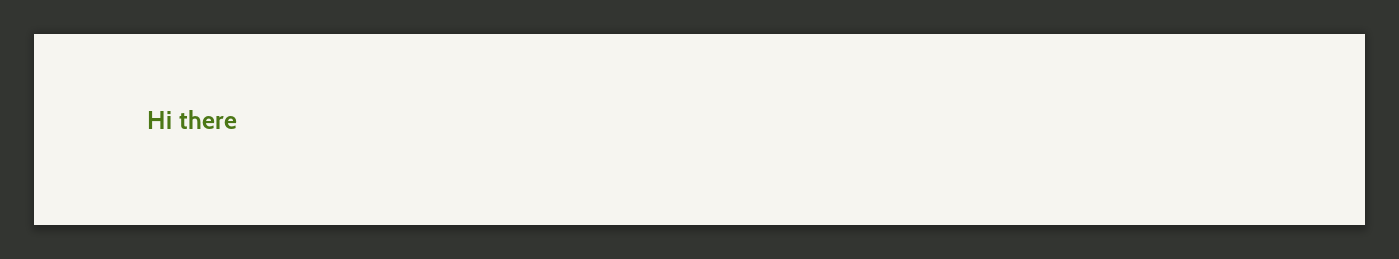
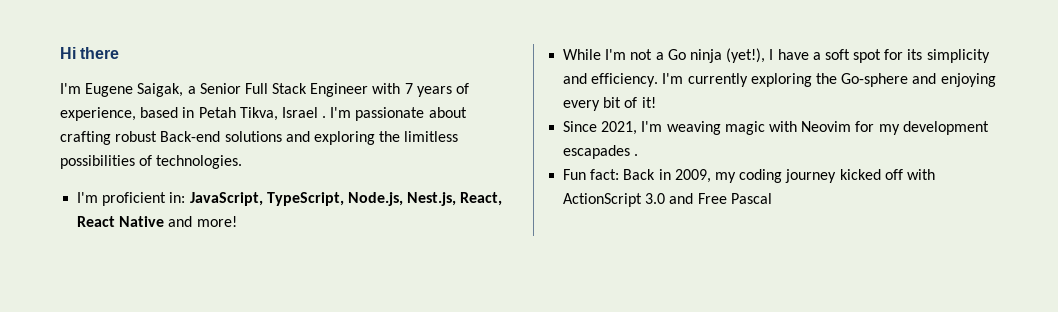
+ I'm Eugene Saigak, a Senior Full Stack Engineer with 7 years of experience, based in Petah Tikva, Israel . I'm passionate about crafting robust Back-end solutions and exploring the limitless possibilities of technologies.
+ I'm proficient in: JavaScript, TypeScript, Node.js, Nest.js, React, React Native and more!
+ While I'm not a Go ninja (yet!), I have a soft spot for its simplicity and efficiency. I'm currently exploring the Go-sphere and enjoying every bit of it!
+ Since 2021, I'm weaving magic with Neovim for my development escapades .
+ Fun fact: Back in 2009, my coding journey kicked off with ActionScript 3.0 and Free Pascal

